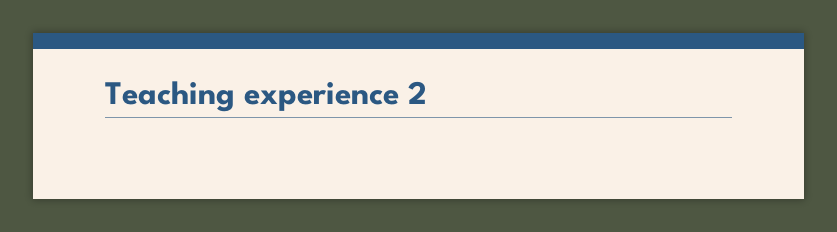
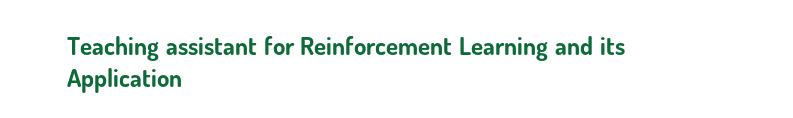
- Teaching experience 2
+ Teaching assistant for Reinforcement Learning and its Application

